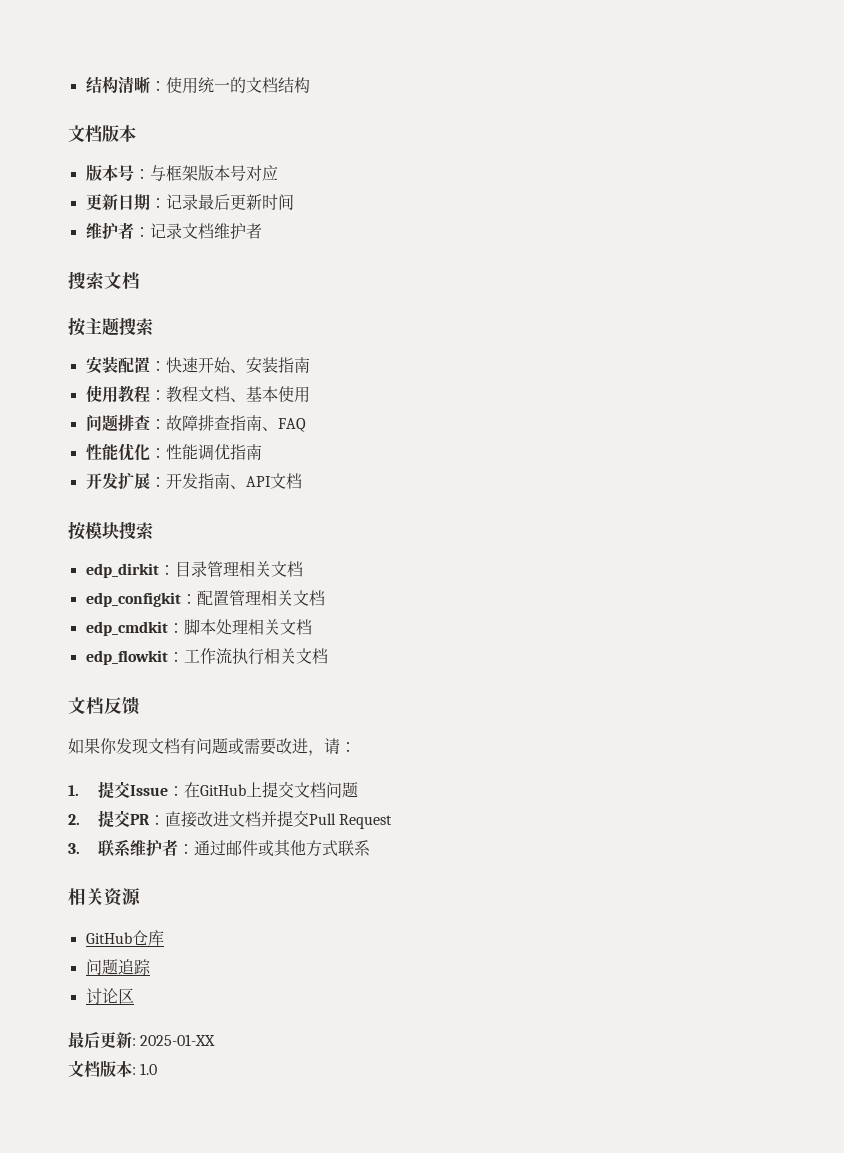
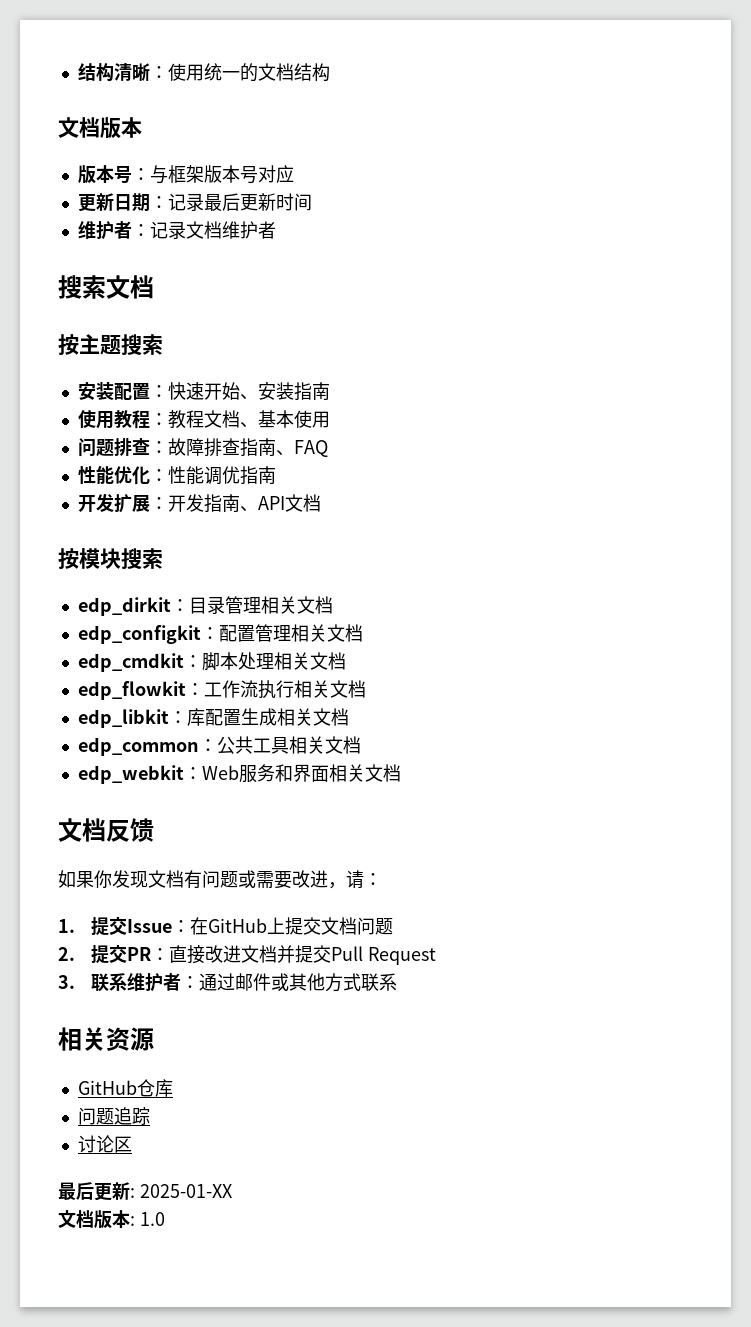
+ edp_libkit：库配置生成相关文档
+ edp_common：公共工具相关文档
+ edp_webkit：Web服务和界面相关文档

